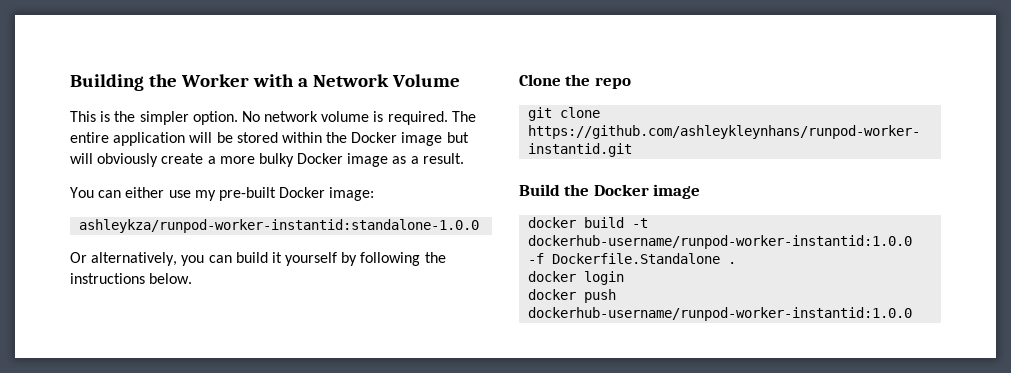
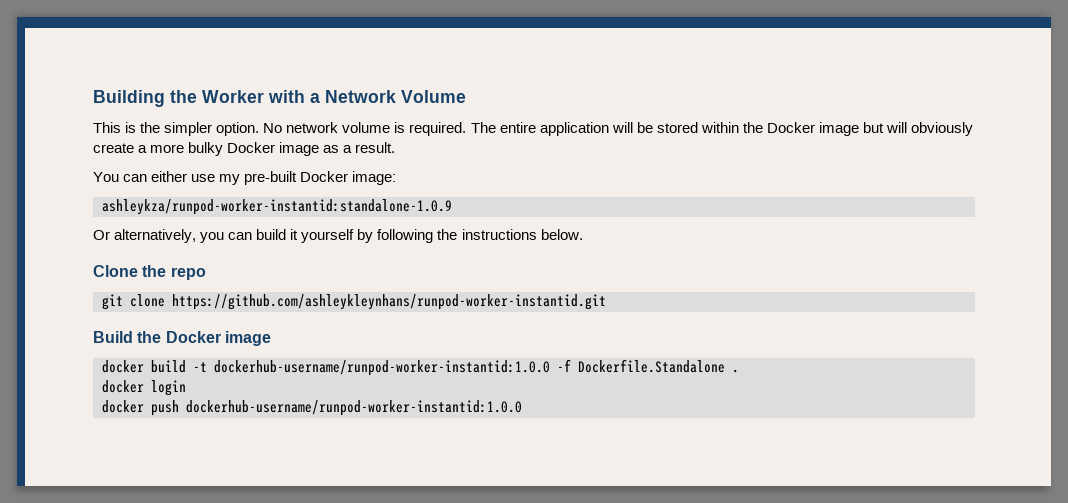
- ashleykza/runpod-worker-instantid:standalone-1.0.0
+ ashleykza/runpod-worker-instantid:standalone-1.0.9

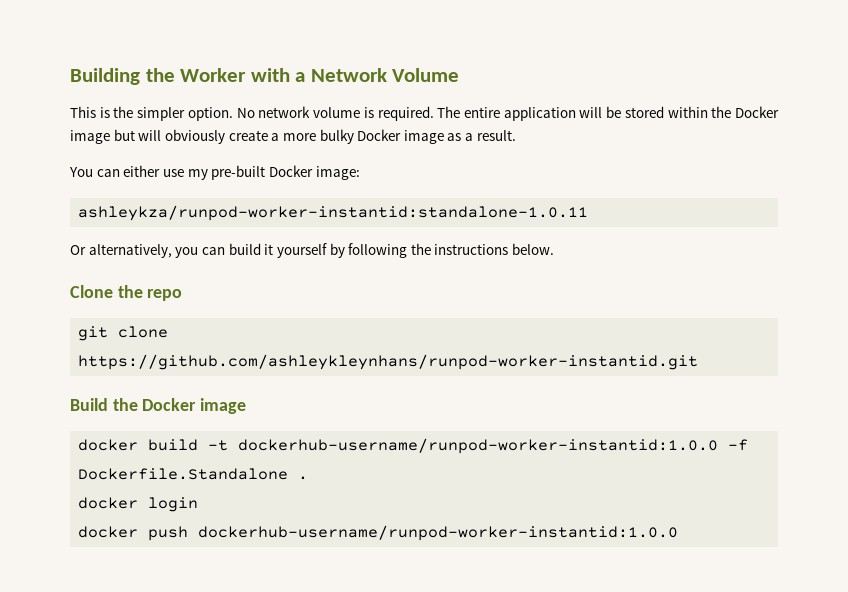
- ashleykza/runpod-worker-instantid:standalone-1.0.9
+ ashleykza/runpod-worker-instantid:standalone-1.0.11

